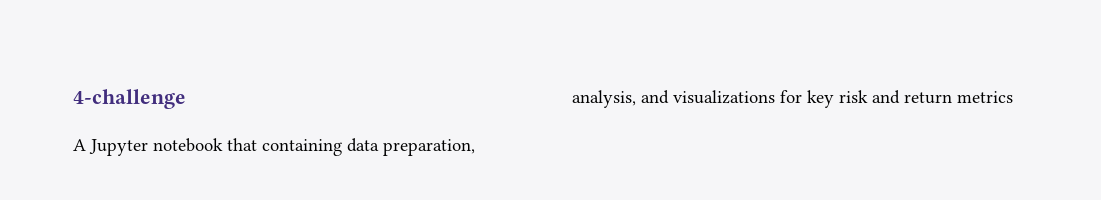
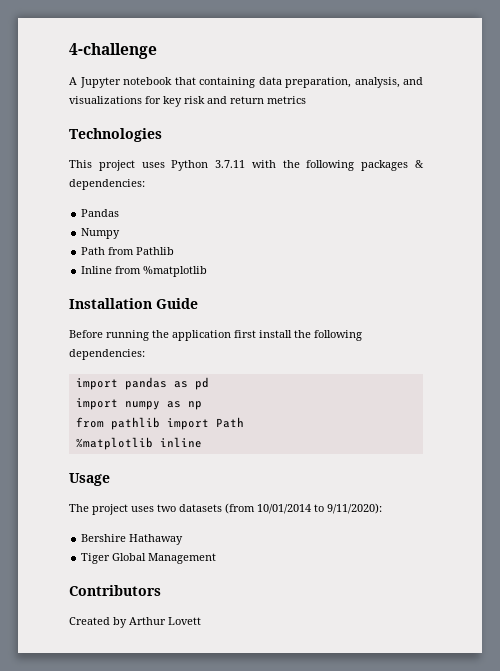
+ Technologies
+ This project uses Python 3.7.11 with the following packages & dependencies:
+ Pandas
+ Numpy
+ Path from Pathlib
+ Inline from %matplotlib
+ Installation Guide
+ Before running the application first install the following dependencies:
+ import pandas as pd
+ import numpy as np
+ from pathlib import Path
+ %matplotlib inline
+ Usage
+ The project uses two datasets (from 10/01/2014 to 9/11/2020):
+ Bershire Hathaway
+ Tiger Global Management
+ Contributors
+ Created by Arthur Lovett

